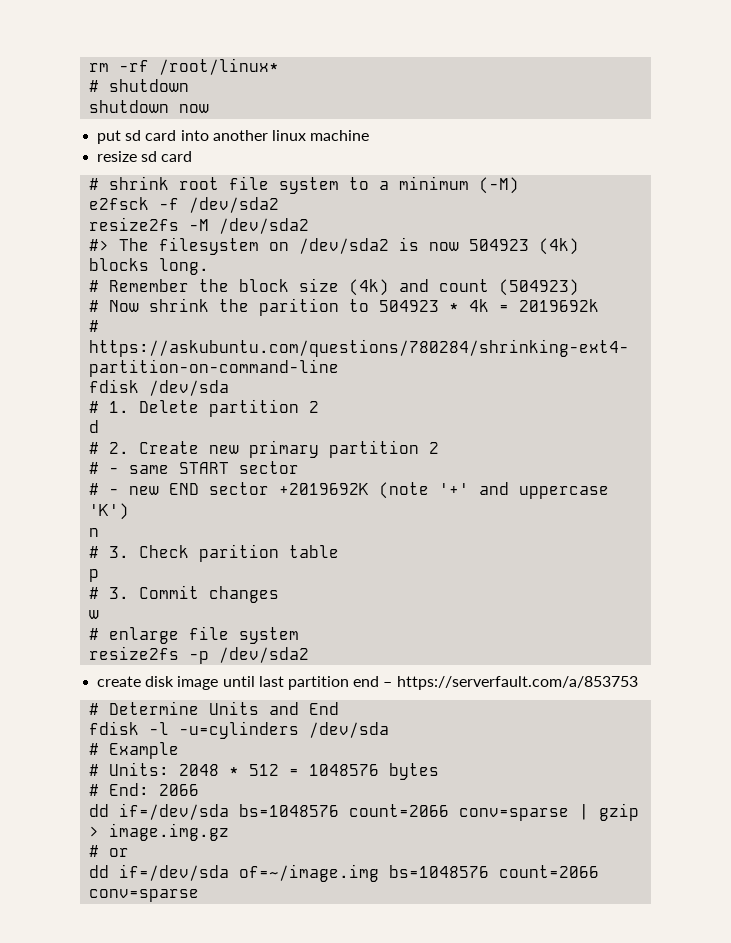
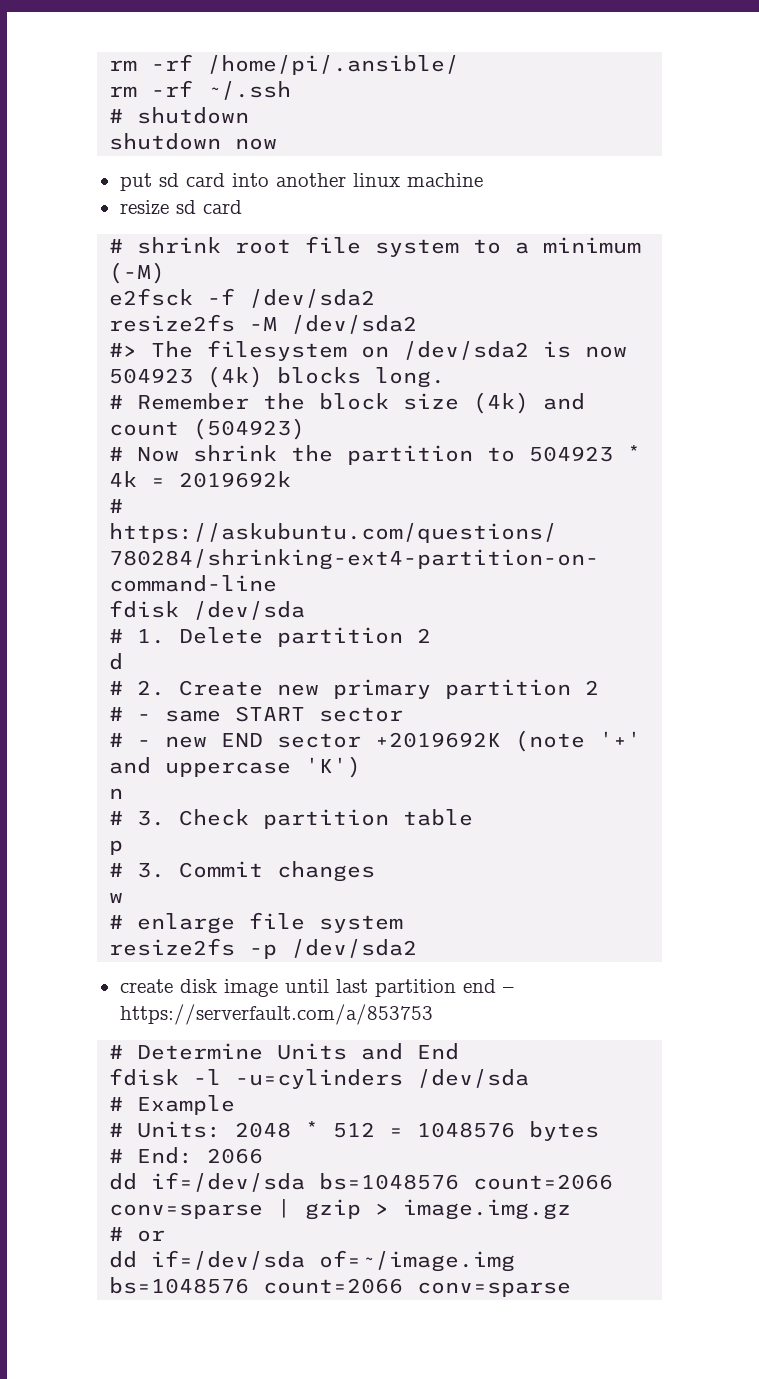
- rm -rf /root/linux*
+ rm -rf /home/pi/.ansible/
+ rm -rf ~/.ssh
- # Now shrink the parition to 504923 * 4k = 2019692k
+ # Now shrink the partition to 504923 * 4k = 2019692k
- # 3. Check parition table
+ # 3. Check partition table

